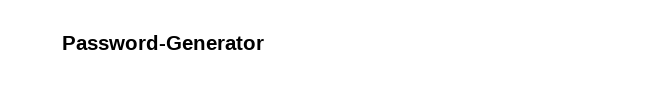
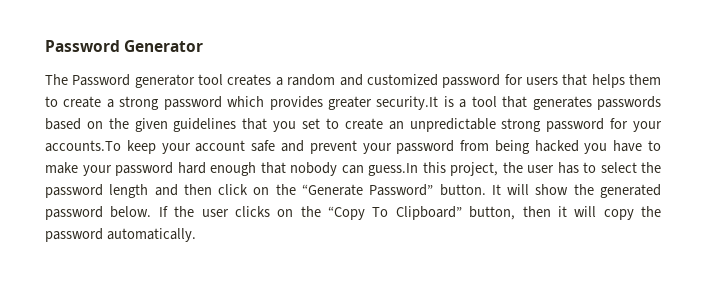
- Password-Generator
+ Password Generator
+ The Password generator tool creates a random and customized password for users that helps them to create a strong password which provides greater security.It is a tool that generates passwords based on the given guidelines that you set to create an unpredictable strong password for your accounts.To keep your account safe and prevent your password from being hacked you have to make your password hard enough that nobody can guess.In this project, the user has to select the password length and then click on the “Generate Password” button. It will show the generated password below. If the user clicks on the “Copy To Clipboard” button, then it will copy the password automatically.

